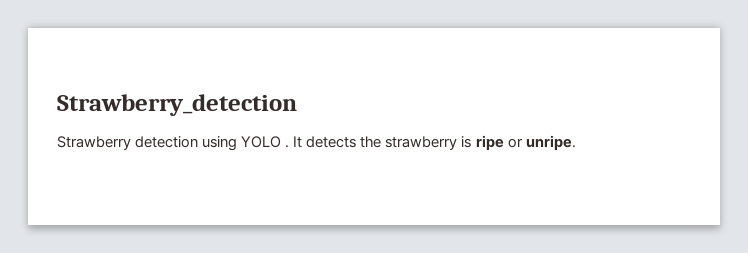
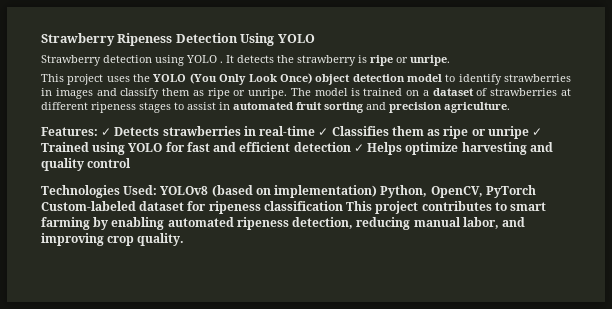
- Strawberry_detection
+ Strawberry Ripeness Detection Using YOLO
+ This project uses the YOLO (You Only Look Once) object detection model to identify strawberries in images and classify them as ripe or unripe. The model is trained on a dataset of strawberries at different ripeness stages to assist in automated fruit sorting and precision agriculture.
+ Features: ✓ Detects strawberries in real-time ✓ Classifies them as ripe or unripe ✓ Trained using YOLO for fast and efficient detection ✓ Helps optimize harvesting and quality control
+ Technologies Used: YOLOv8 (based on implementation) Python, OpenCV, PyTorch Custom-labeled dataset for ripeness classification This project contributes to smart farming by enabling automated ripeness detection, reducing manual labor, and improving crop quality.

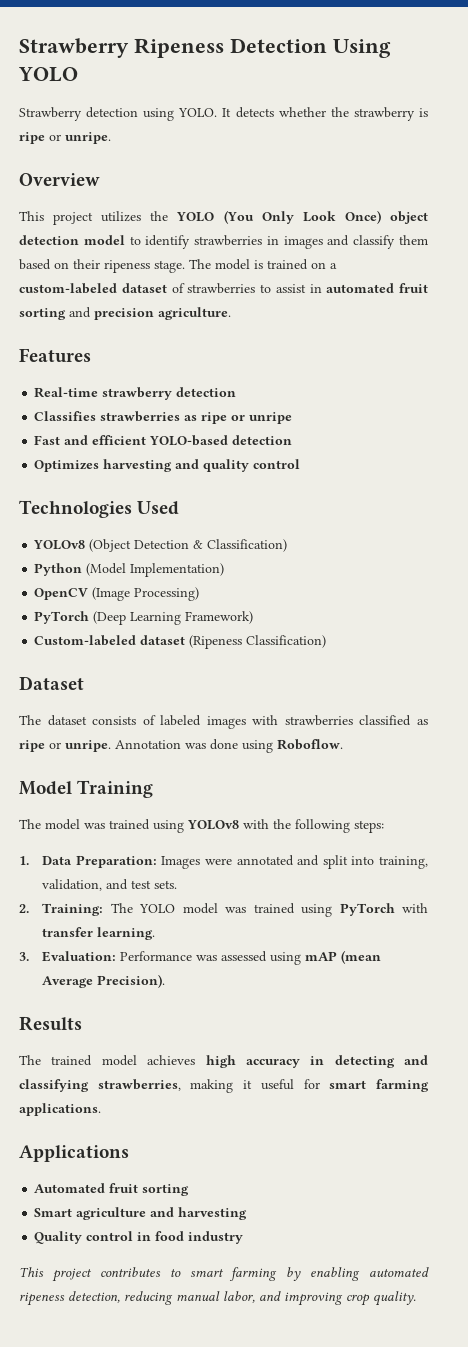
- Strawberry detection using YOLO .
+ Strawberry detection using YOLO.
- It detects the strawberry is ripe or unripe.
+ It detects whether the strawberry is ripe or unripe.
- This project uses the YOLO (You Only Look Once) object detection model to identify strawberries in images and classify them as ripe or unripe.
+ Overview
+ This project utilizes the YOLO (You Only Look Once) object detection model to identify strawberries in images and classify them based on their ripeness stage.
- The model is trained on a dataset of strawberries at different ripeness stages to assist in automated fruit sorting and precision agriculture.
+ The model is trained on a custom-labeled dataset of strawberries to assist in automated fruit sorting and precision agriculture.
- Features: ✓ Detects strawberries in real-time ✓ Classifies them as ripe or unripe ✓ Trained using YOLO for fast and efficient detection ✓ Helps optimize harvesting and quality control
+ Features
+ Real-time strawberry detection
+ Classifies strawberries as ripe or unripe
+ Fast and efficient YOLO-based detection
+ Optimizes harvesting and quality control
- Technologies Used: YOLOv8 (based on implementation) Python, OpenCV, PyTorch Custom-labeled dataset for ripeness classification This project contributes to smart farming by enabling automated ripeness detection, reducing manual labor, and improving crop quality.
+ Technologies Used
+ YOLOv8 (Object Detection & Classification)
+ Python (Model Implementation)
+ OpenCV (Image Processing)
+ PyTorch (Deep Learning Framework)
+ Custom-labeled dataset (Ripeness Classification)
+ Dataset
+ The dataset consists of labeled images with strawberries classified as ripe or unripe. Annotation was done using Roboflow.
+ Model Training
+ The model was trained using YOLOv8 with the following steps:
+ 1. Data Preparation: Images were annotated and split into training, validation, and test sets.
+ 2. Training: The YOLO model was trained using PyTorch with transfer learning.
+ 3. Evaluation: Performance was assessed using mAP (mean Average Precision).
+ Results
+ The trained model achieves high accuracy in detecting and classifying strawberries, making it useful for smart farming applications.
+ Applications
+ Automated fruit sorting
+ Smart agriculture and harvesting
+ Quality control in food industry
+ This project contributes to smart farming by enabling automated ripeness detection, reducing manual labor, and improving crop quality.

